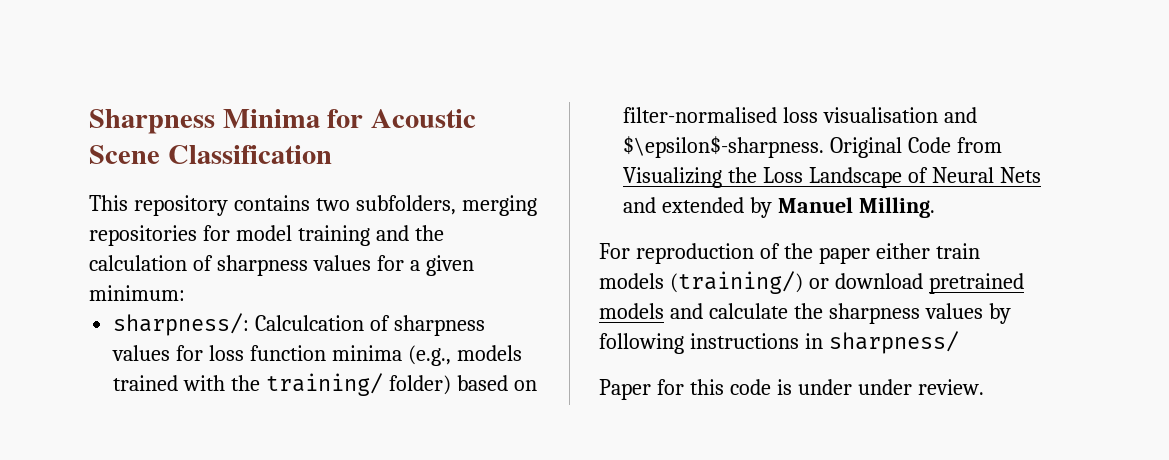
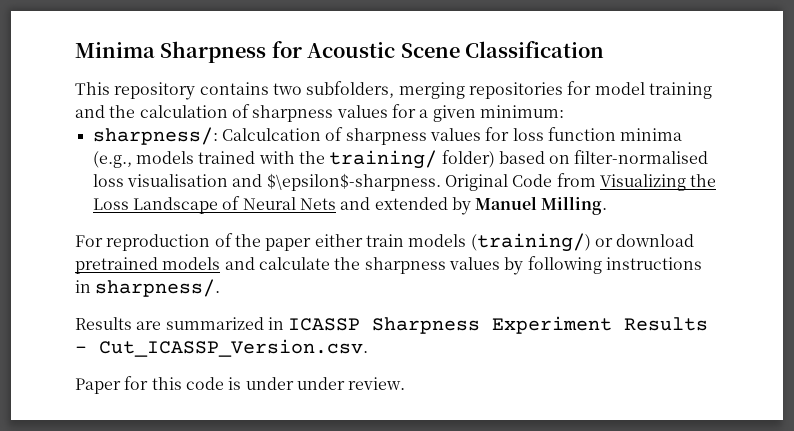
- Sharpness Minima for Acoustic Scene Classification
+ Minima Sharpness for Acoustic Scene Classification
- For reproduction of the paper either train models (training/) or download pretrained models and calculate the sharpness values by following instructions in sharpness/
+ For reproduction of the paper either train models (training/) or download pretrained models and calculate the sharpness values by following instructions in sharpness/.
+ Results are summarized in ICASSP Sharpness Experiment Results - Cut_ICASSP_Version.csv.

